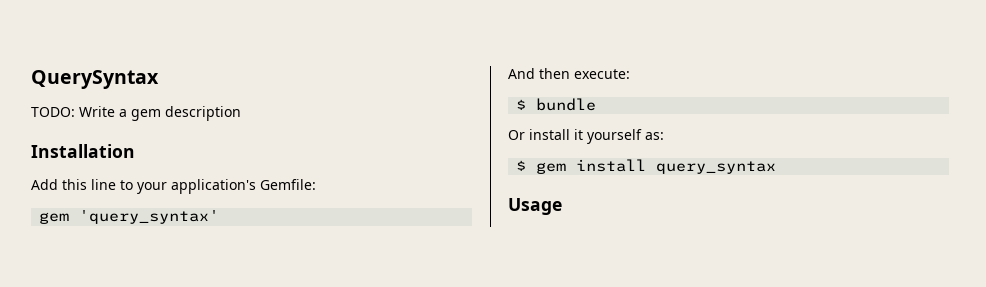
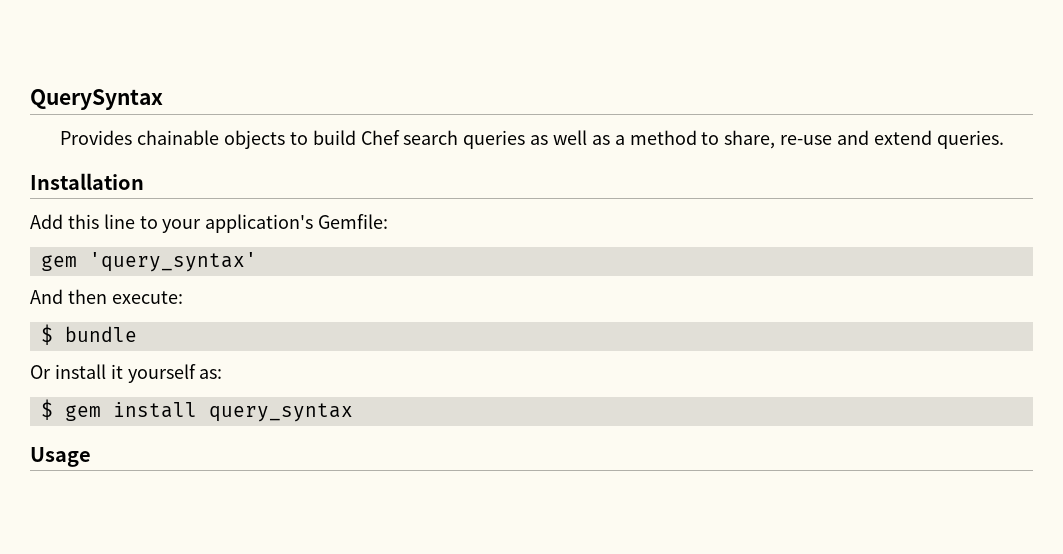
- TODO: Write a gem description
+ Provides chainable objects to build Chef search queries as well as a method to share, re-use and extend queries.

